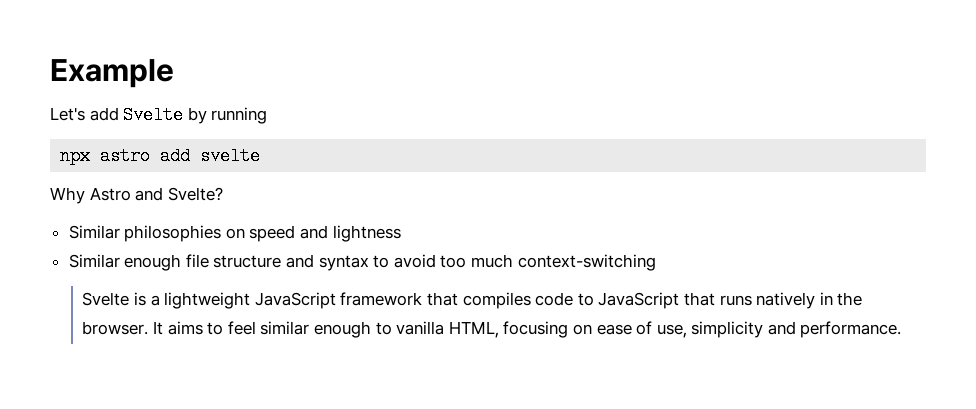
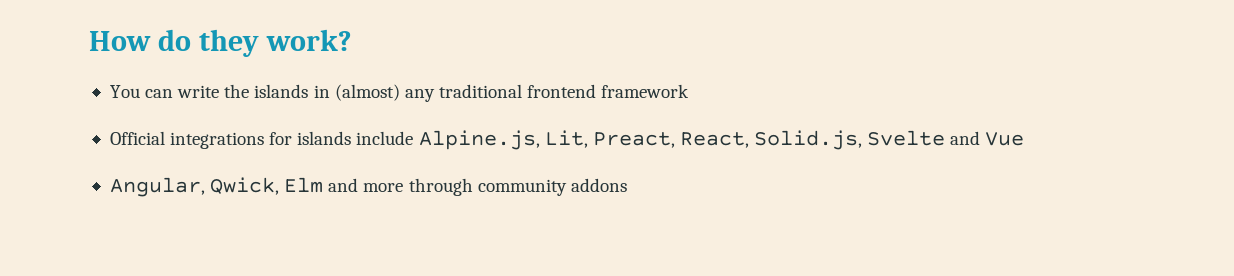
- Example
- Let's add Svelte by running
- npx astro add svelte
- Why Astro and Svelte?
- Similar philosophies on speed and lightness
- Similar enough file structure and syntax to avoid too much context-switching
- Svelte is a lightweight JavaScript framework that compiles code to JavaScript that runs natively in the browser. It aims to feel similar enough to vanilla HTML, focusing on ease of use, simplicity and performance.
+ How do they work?
+ You can write the islands in (almost) any traditional frontend framework
+ Official integrations for islands include Alpine.js, Lit, Preact, React, Solid.js, Svelte and Vue
+ Angular, Qwick, Elm and more through community addons

